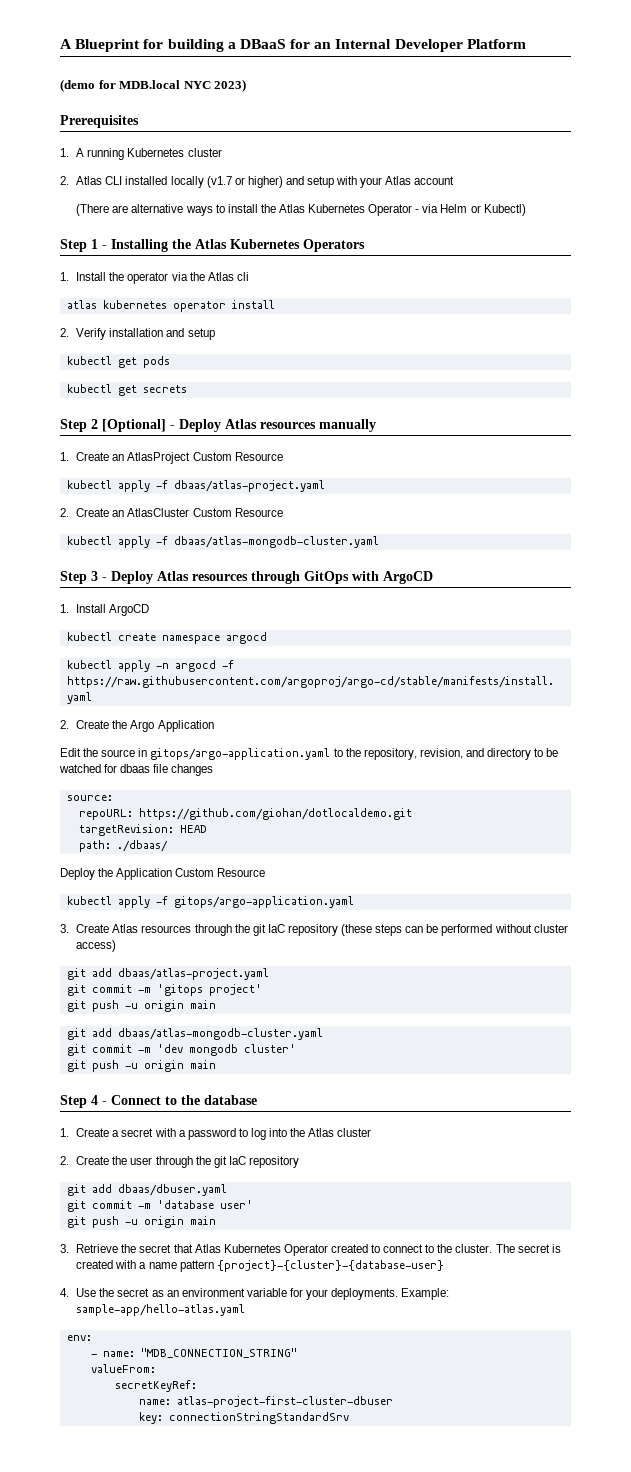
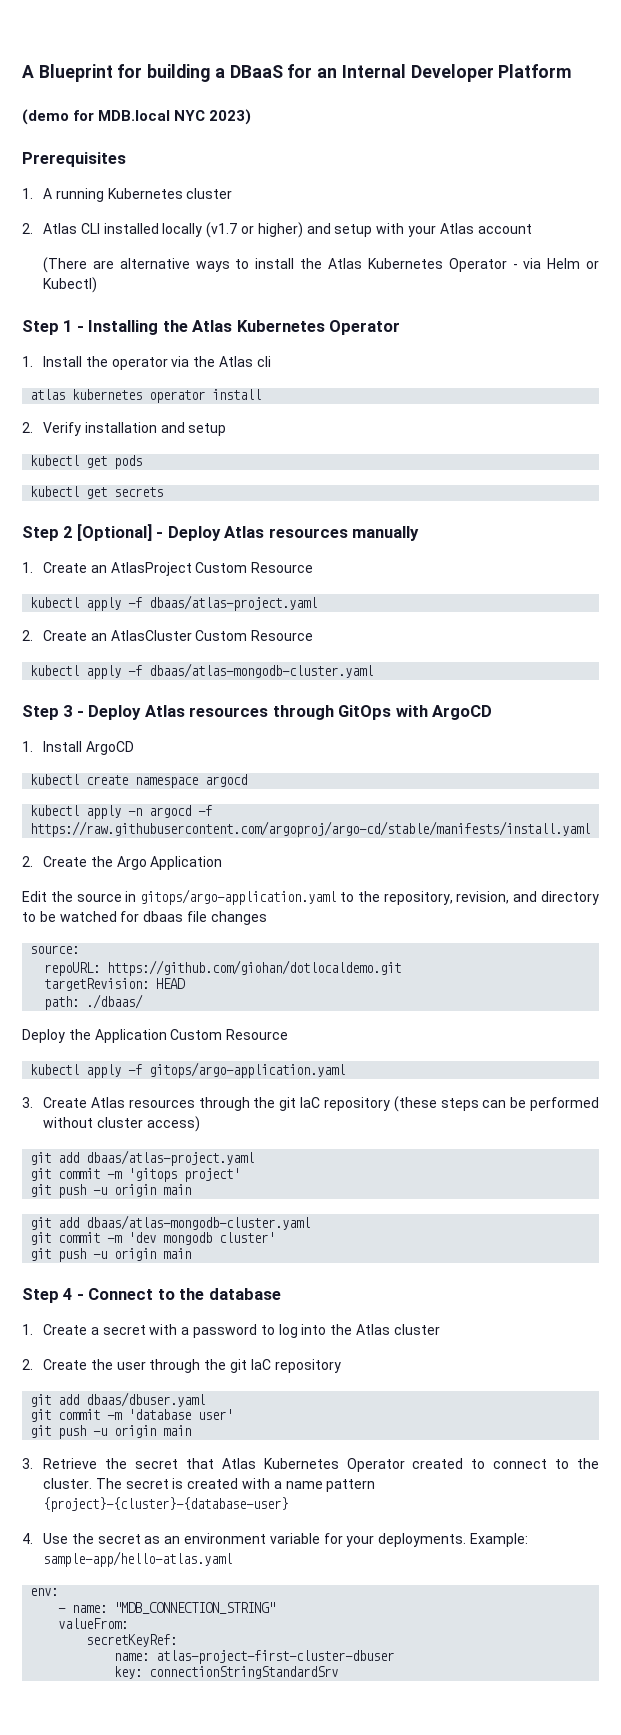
- Step 1 - Installing the Atlas Kubernetes Operators
+ Step 1 - Installing the Atlas Kubernetes Operator

